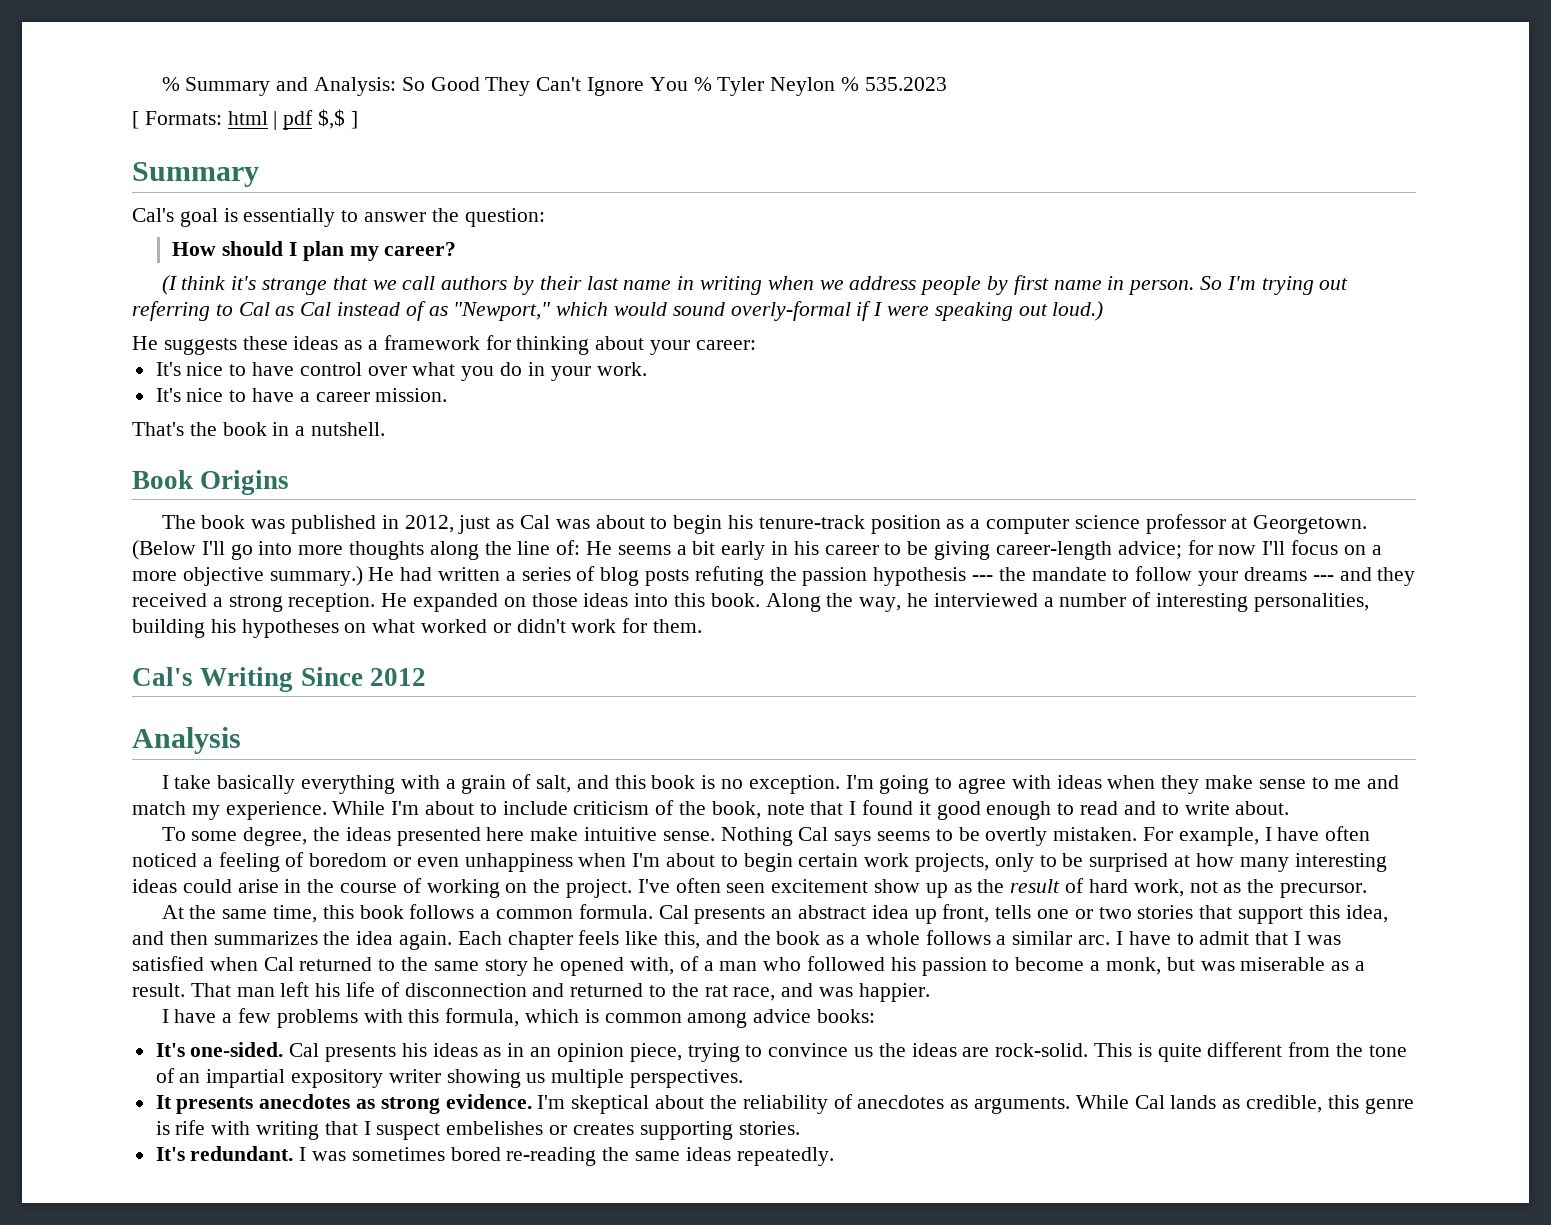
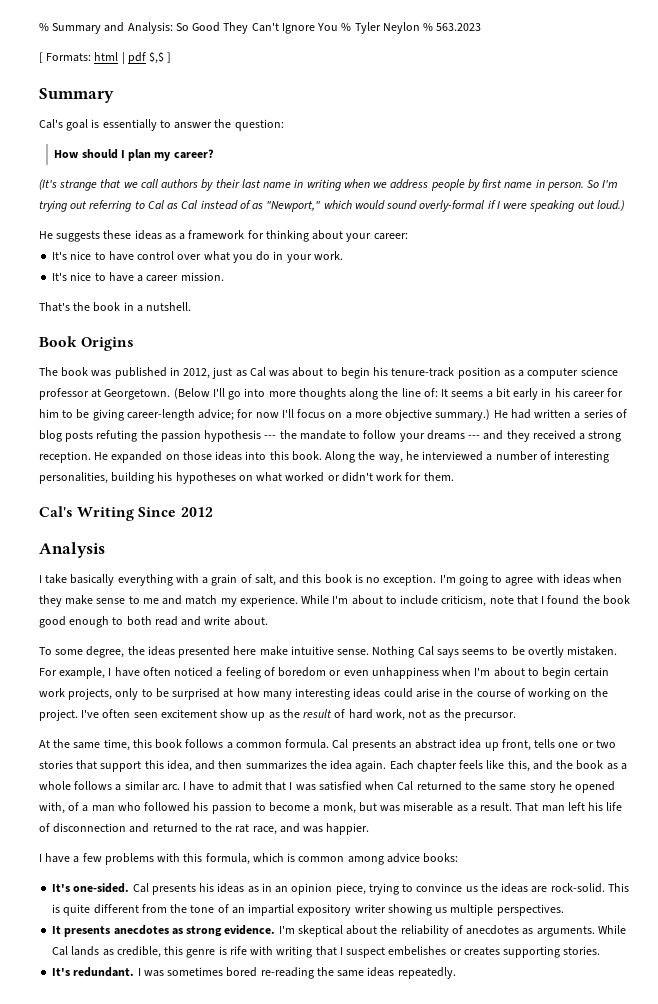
- % Summary and Analysis: So Good They Can't Ignore You % Tyler Neylon % 535.2023
+ % Summary and Analysis: So Good They Can't Ignore You % Tyler Neylon % 563.2023
- (I think it's strange that we call authors by their last name in writing when we address people by first name in person.
+ (It's strange that we call authors by their last name in writing when we address people by first name in person.
- (Below I'll go into more thoughts along the line of: He seems a bit early in his career to be giving career-length advice; for now I'll focus on a more objective summary.)
+ (Below I'll go into more thoughts along the line of: It seems a bit early in his career for him to be giving career-length advice; for now I'll focus on a more objective summary.)
- While I'm about to include criticism of the book, note that I found it good enough to read and to write about.
+ While I'm about to include criticism, note that I found the book good enough to both read and write about.

